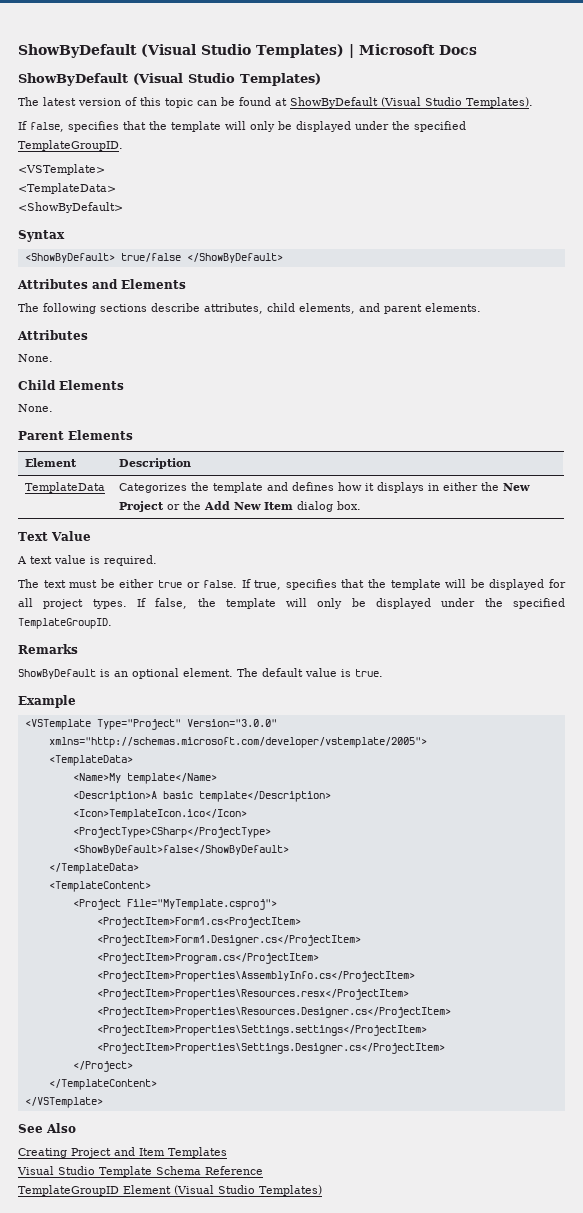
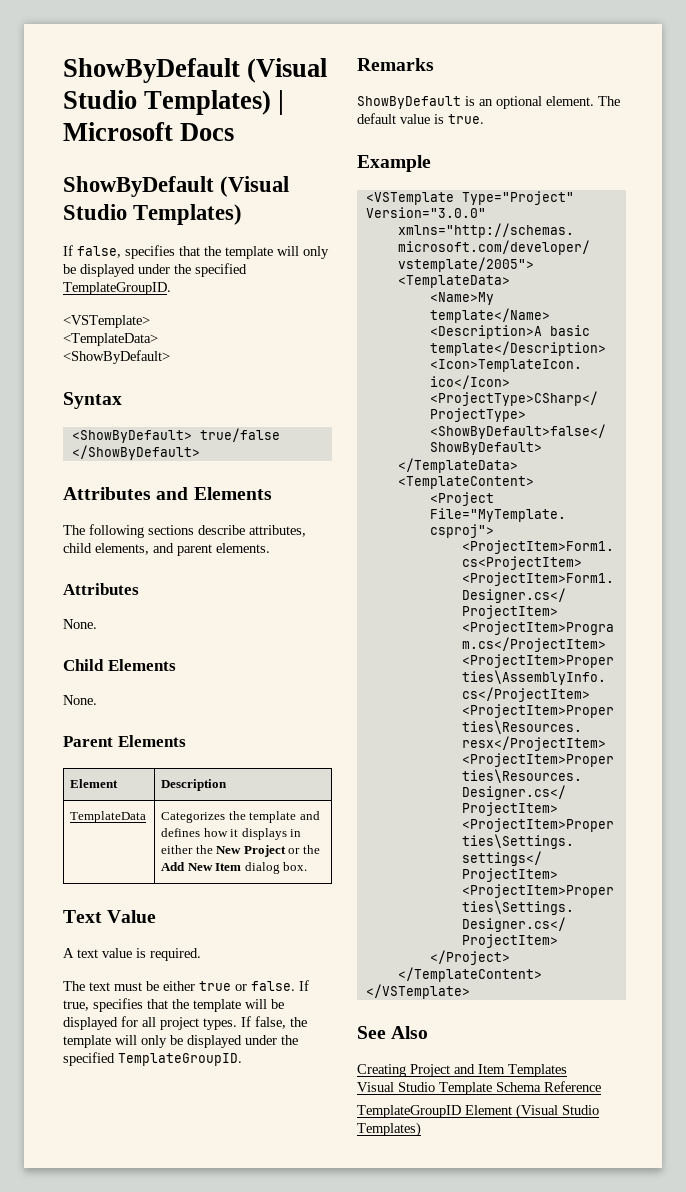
- The latest version of this topic can be found at ShowByDefault (Visual Studio Templates).

